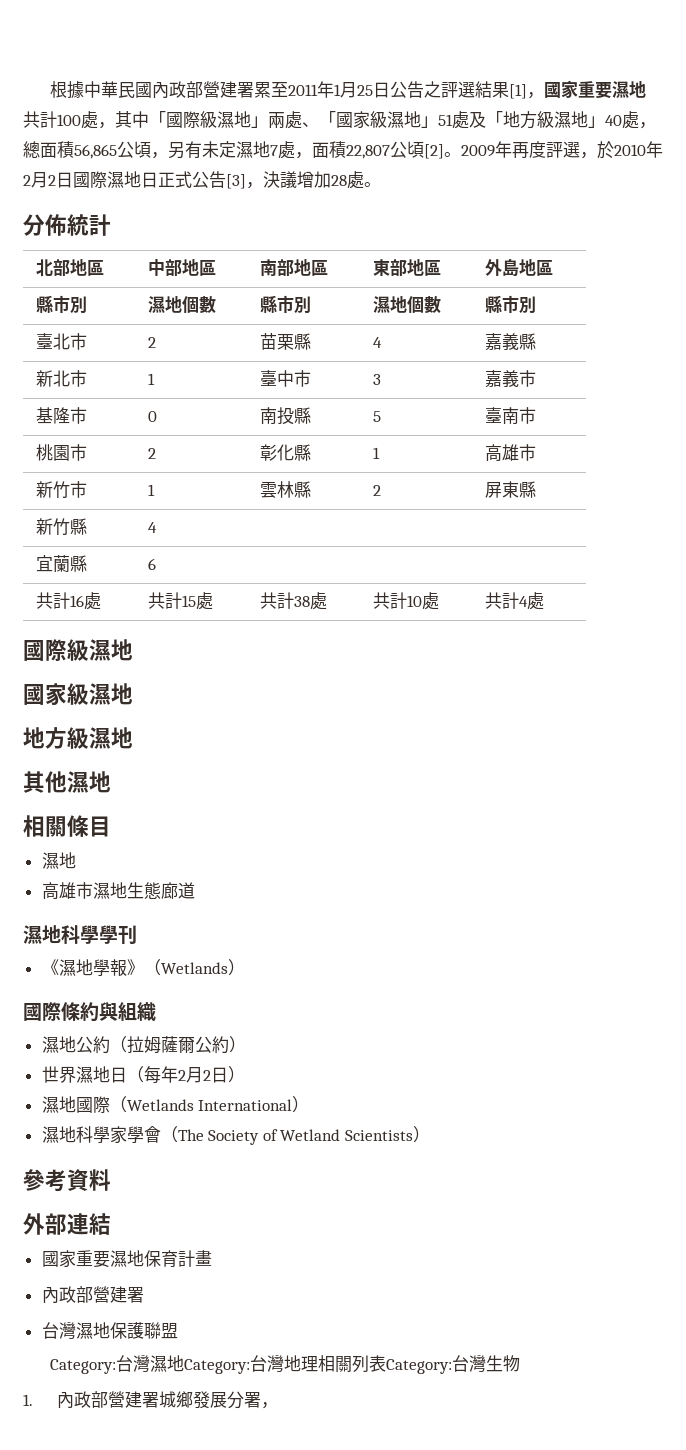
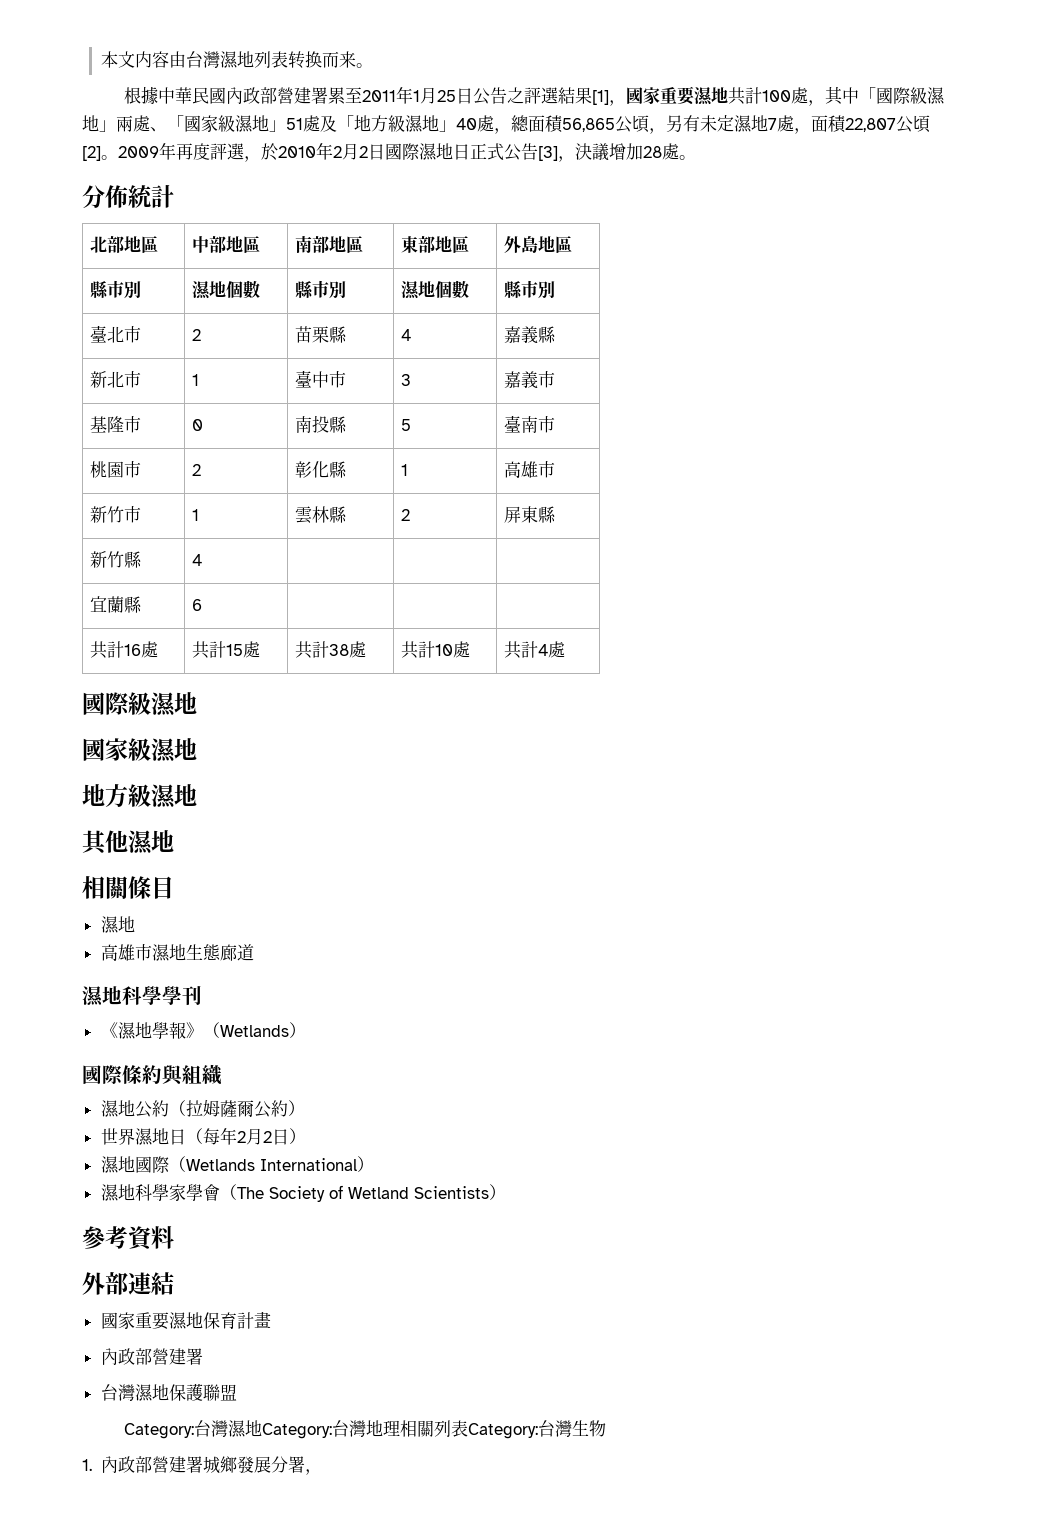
+ 本文内容由台灣濕地列表转换而来。

